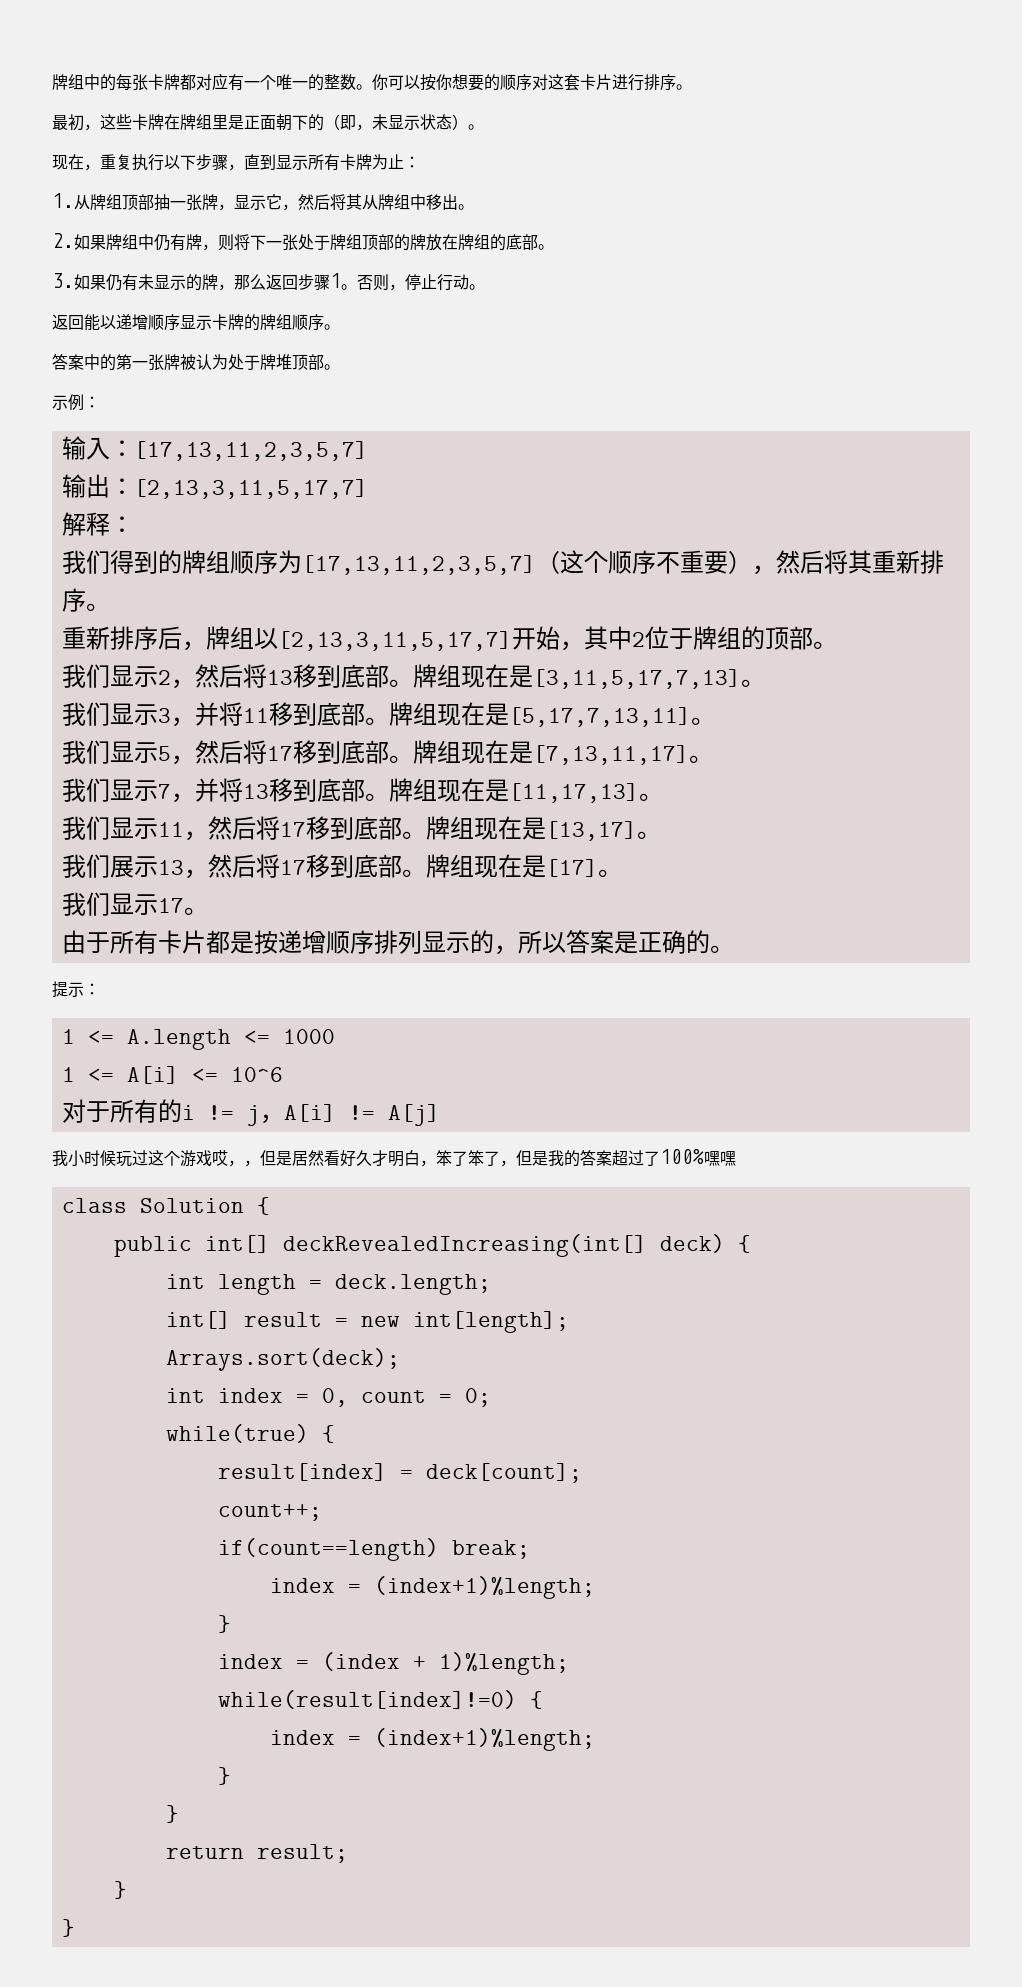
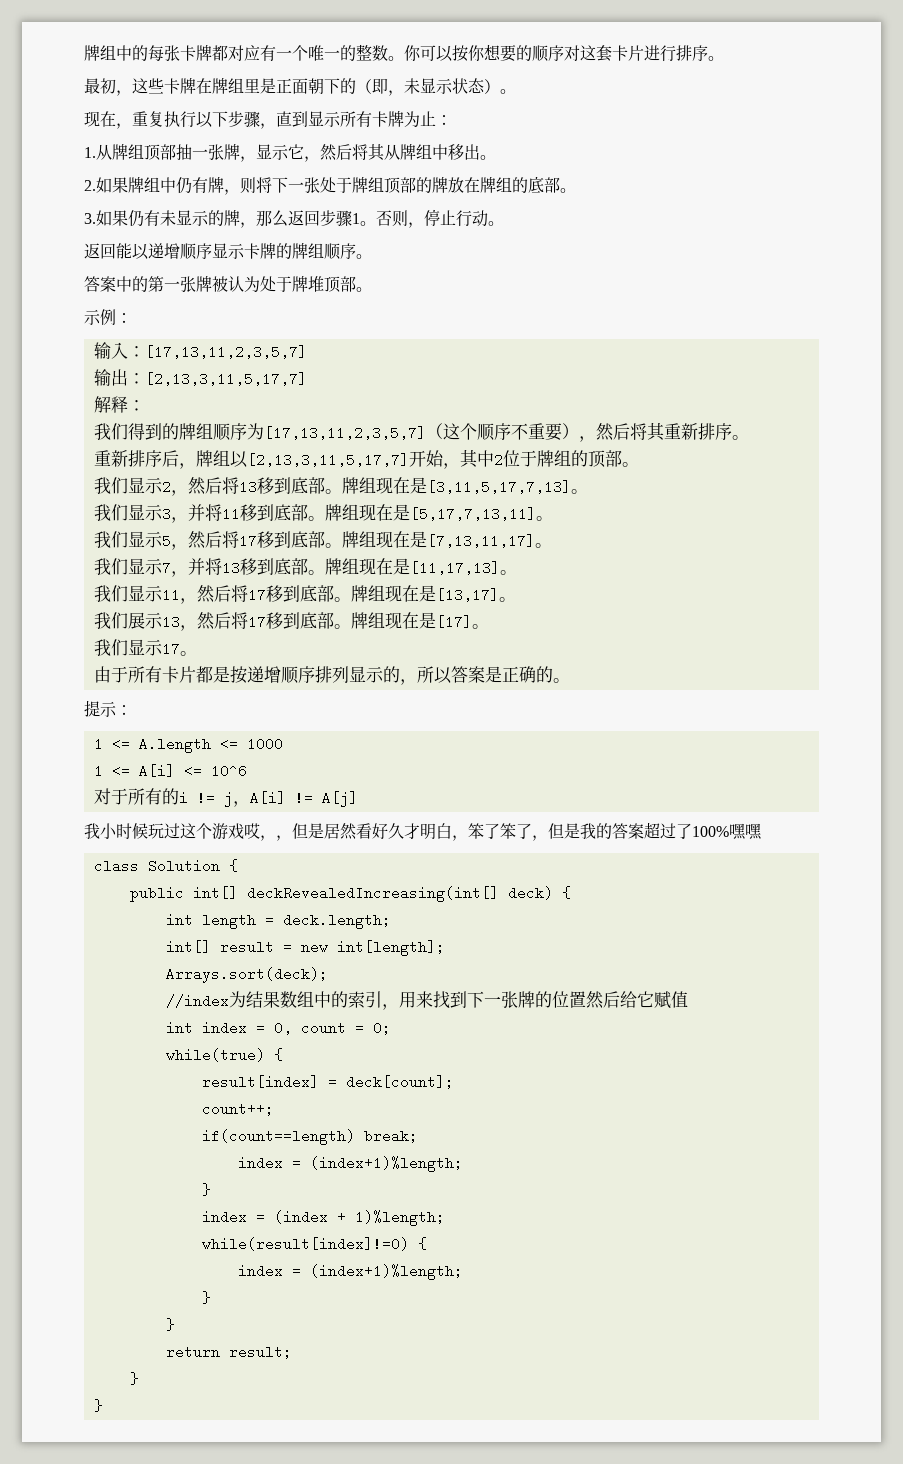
+ //index为结果数组中的索引，用来找到下一张牌的位置然后给它赋值

